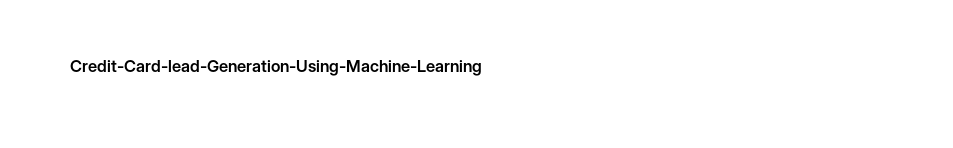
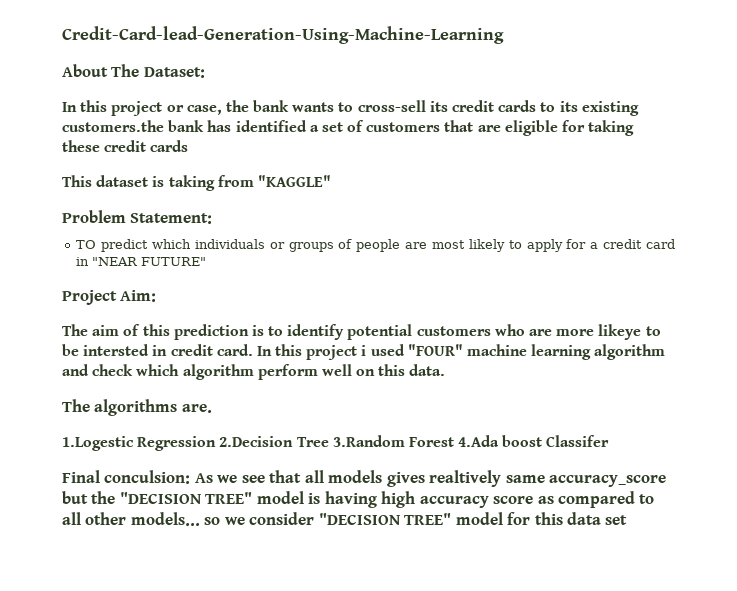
+ About The Dataset:
+ In this project or case, the bank wants to cross-sell its credit cards to its existing customers.the bank has identified a set of customers that are eligible for taking these credit cards
+ This dataset is taking from "KAGGLE"
+ Problem Statement:
+ TO predict which individuals or groups of people are most likely to apply for a credit card in "NEAR FUTURE"
+ Project Aim:
+ The aim of this prediction is to identify potential customers who are more likeye to be intersted in credit card. In this project i used "FOUR" machine learning algorithm and check which algorithm perform well on this data.
+ The algorithms are.
+ 1.Logestic Regression 2.Decision Tree 3.Random Forest 4.Ada boost Classifer
+ Final conculsion: As we see that all models gives realtively same accuracy_score but the "DECISION TREE" model is having high accuracy score as compared to all other models... so we consider "DECISION TREE" model for this data set

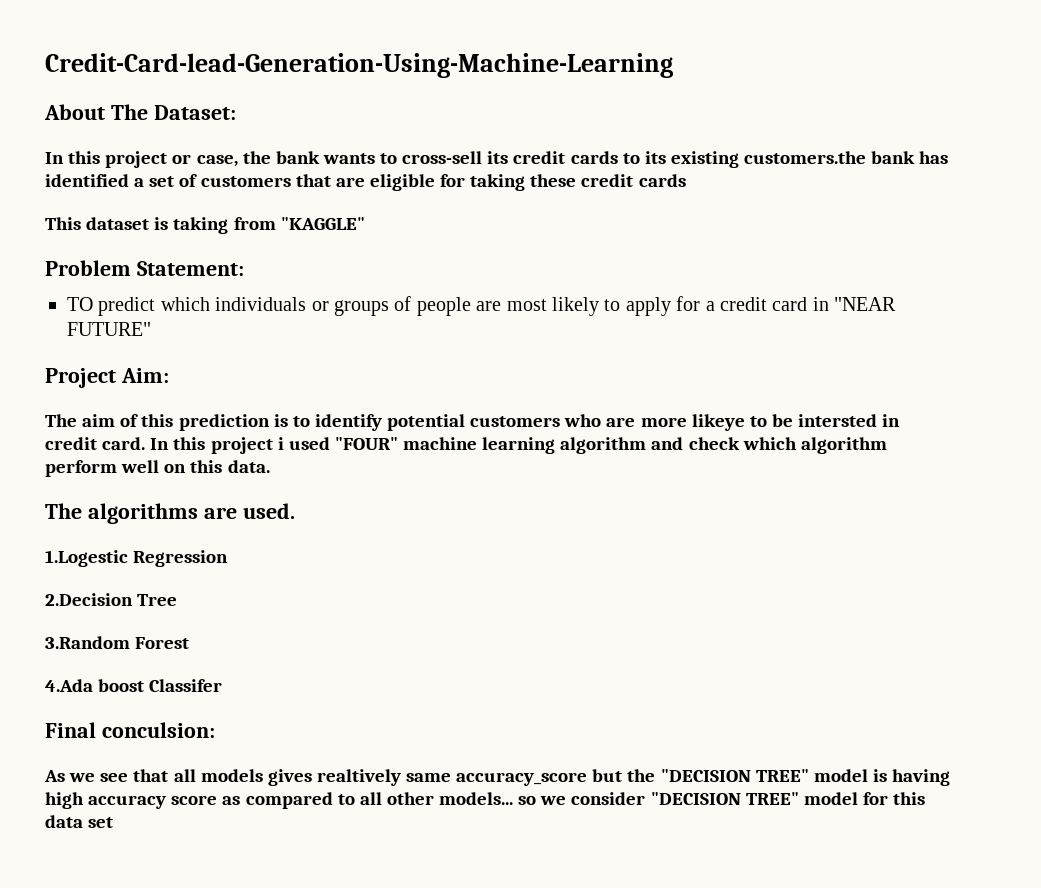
- The algorithms are.
+ The algorithms are used.
- 1.Logestic Regression 2.Decision Tree 3.Random Forest 4.Ada boost Classifer
+ 1.Logestic Regression
+ 2.Decision Tree
+ 3.Random Forest
+ 4.Ada boost Classifer
- Final conculsion: As we see that all models gives realtively same accuracy_score but the "DECISION TREE" model is having high accuracy score as compared to all other models... so we consider "DECISION TREE" model for this data set
+ Final conculsion:
+ As we see that all models gives realtively same accuracy_score but the "DECISION TREE" model is having high accuracy score as compared to all other models... so we consider "DECISION TREE" model for this data set

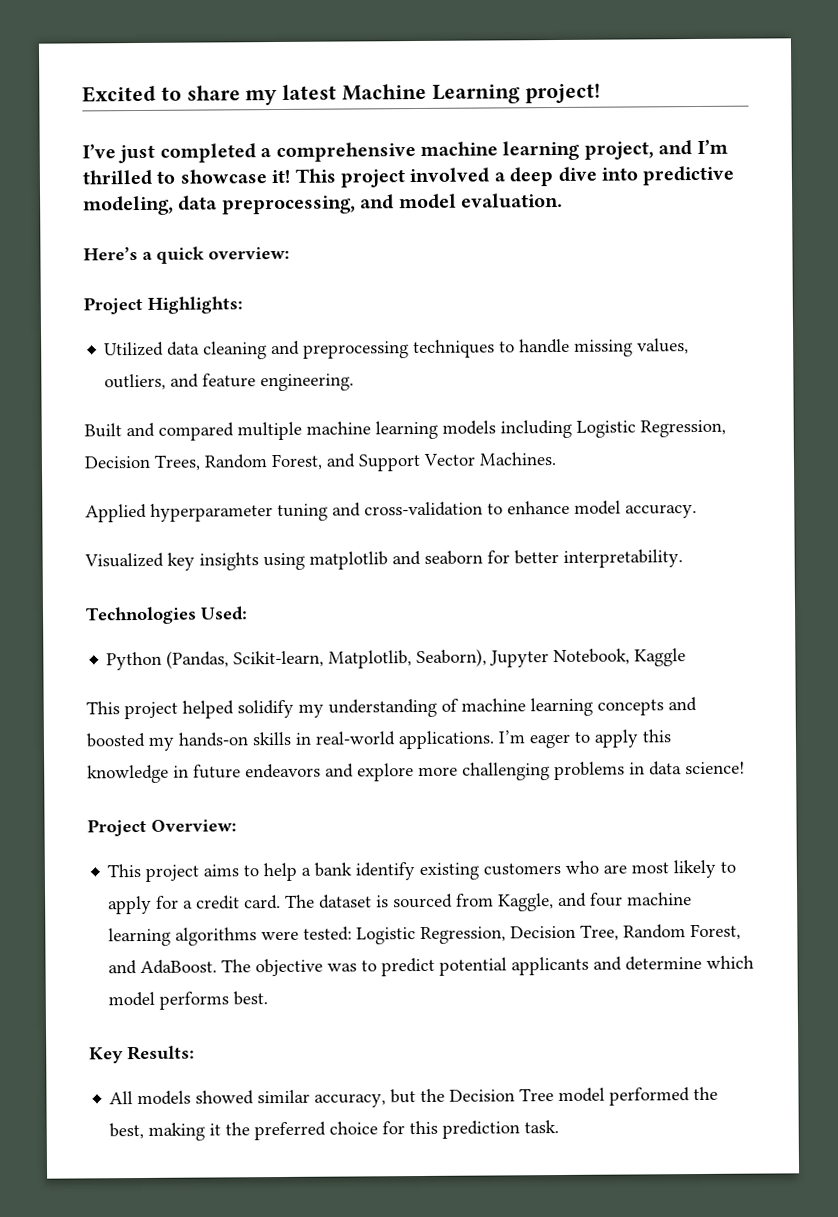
- Credit-Card-lead-Generation-Using-Machine-Learning
- About The Dataset:
- In this project or case, the bank wants to cross-sell its credit cards to its existing customers.the bank has identified a set of customers that are eligible for taking these credit cards
- This dataset is taking from "KAGGLE"
- Problem Statement:
- TO predict which individuals or groups of people are most likely to apply for a credit card in "NEAR FUTURE"
- Project Aim:
- The aim of this prediction is to identify potential customers who are more likeye to be intersted in credit card. In this project i used "FOUR" machine learning algorithm and check which algorithm perform well on this data.
- The algorithms are used.
- 1.Logestic Regression
- 2.Decision Tree
- 3.Random Forest
- 4.Ada boost Classifer
- Final conculsion:
- As we see that all models gives realtively same accuracy_score but the "DECISION TREE" model is having high accuracy score as compared to all other models... so we consider "DECISION TREE" model for this data set
+ Excited to share my latest Machine Learning project!
+ I’ve just completed a comprehensive machine learning project, and I’m thrilled to showcase it! This project involved a deep dive into predictive modeling, data preprocessing, and model evaluation.
+ Here’s a quick overview:
+ Project Highlights:
+ Utilized data cleaning and preprocessing techniques to handle missing values, outliers, and feature engineering.
+ Built and compared multiple machine learning models including Logistic Regression, Decision Trees, Random Forest, and Support Vector Machines.
+ Applied hyperparameter tuning and cross-validation to enhance model accuracy.
+ Visualized key insights using matplotlib and seaborn for better interpretability.
+ Technologies Used:
+ Python (Pandas, Scikit-learn, Matplotlib, Seaborn), Jupyter Notebook, Kaggle
+ This project helped solidify my understanding of machine learning concepts and boosted my hands-on skills in real-world applications. I’m eager to apply this knowledge in future endeavors and explore more challenging problems in data science!
+ Project Overview:
+ This project aims to help a bank identify existing customers who are most likely to apply for a credit card. The dataset is sourced from Kaggle, and four machine learning algorithms were tested: Logistic Regression, Decision Tree, Random Forest, and AdaBoost. The objective was to predict potential applicants and determine which model performs best.
+ Key Results:
+ All models showed similar accuracy, but the Decision Tree model performed the best, making it the preferred choice for this prediction task.

